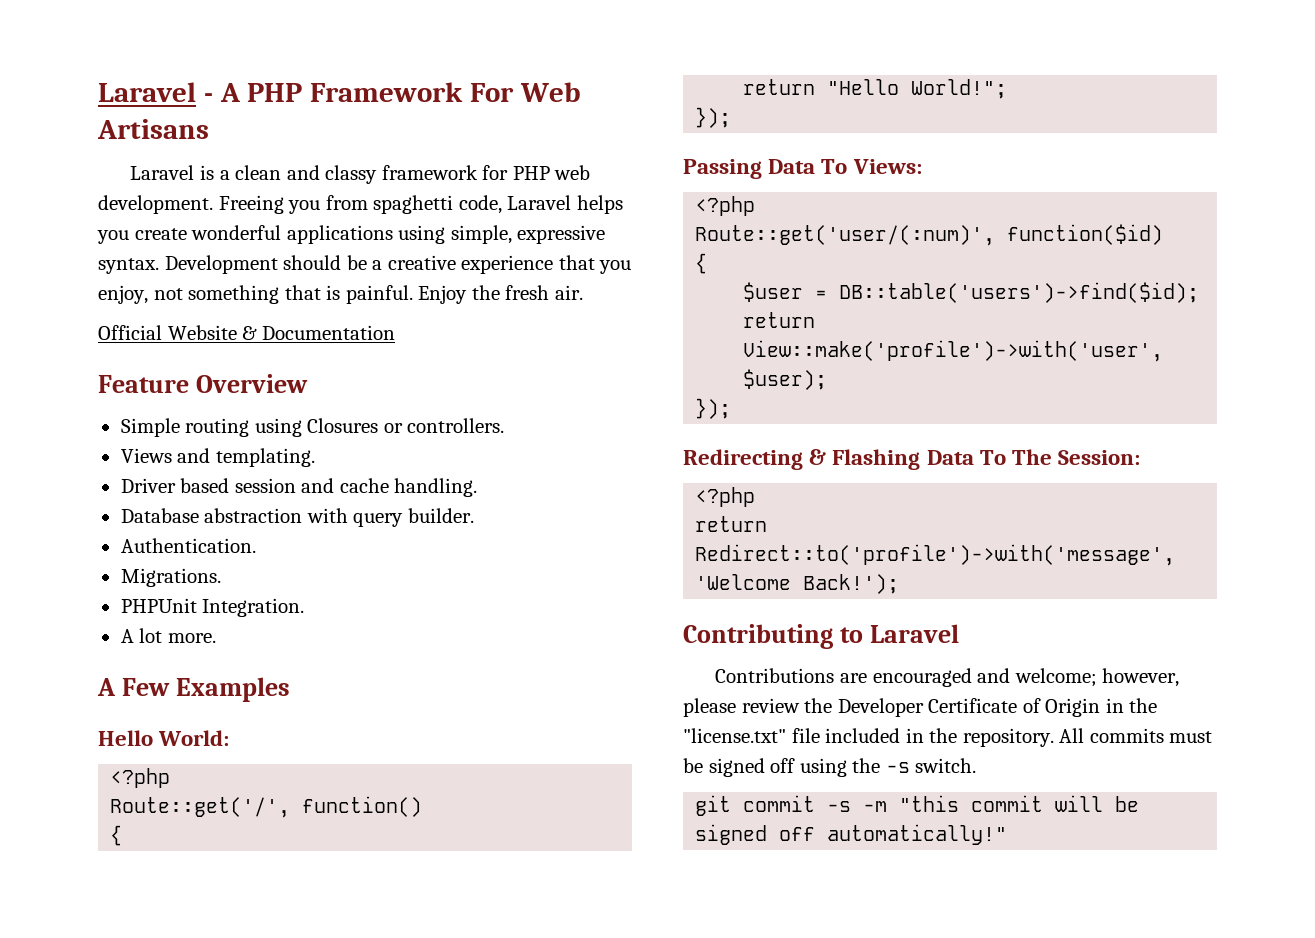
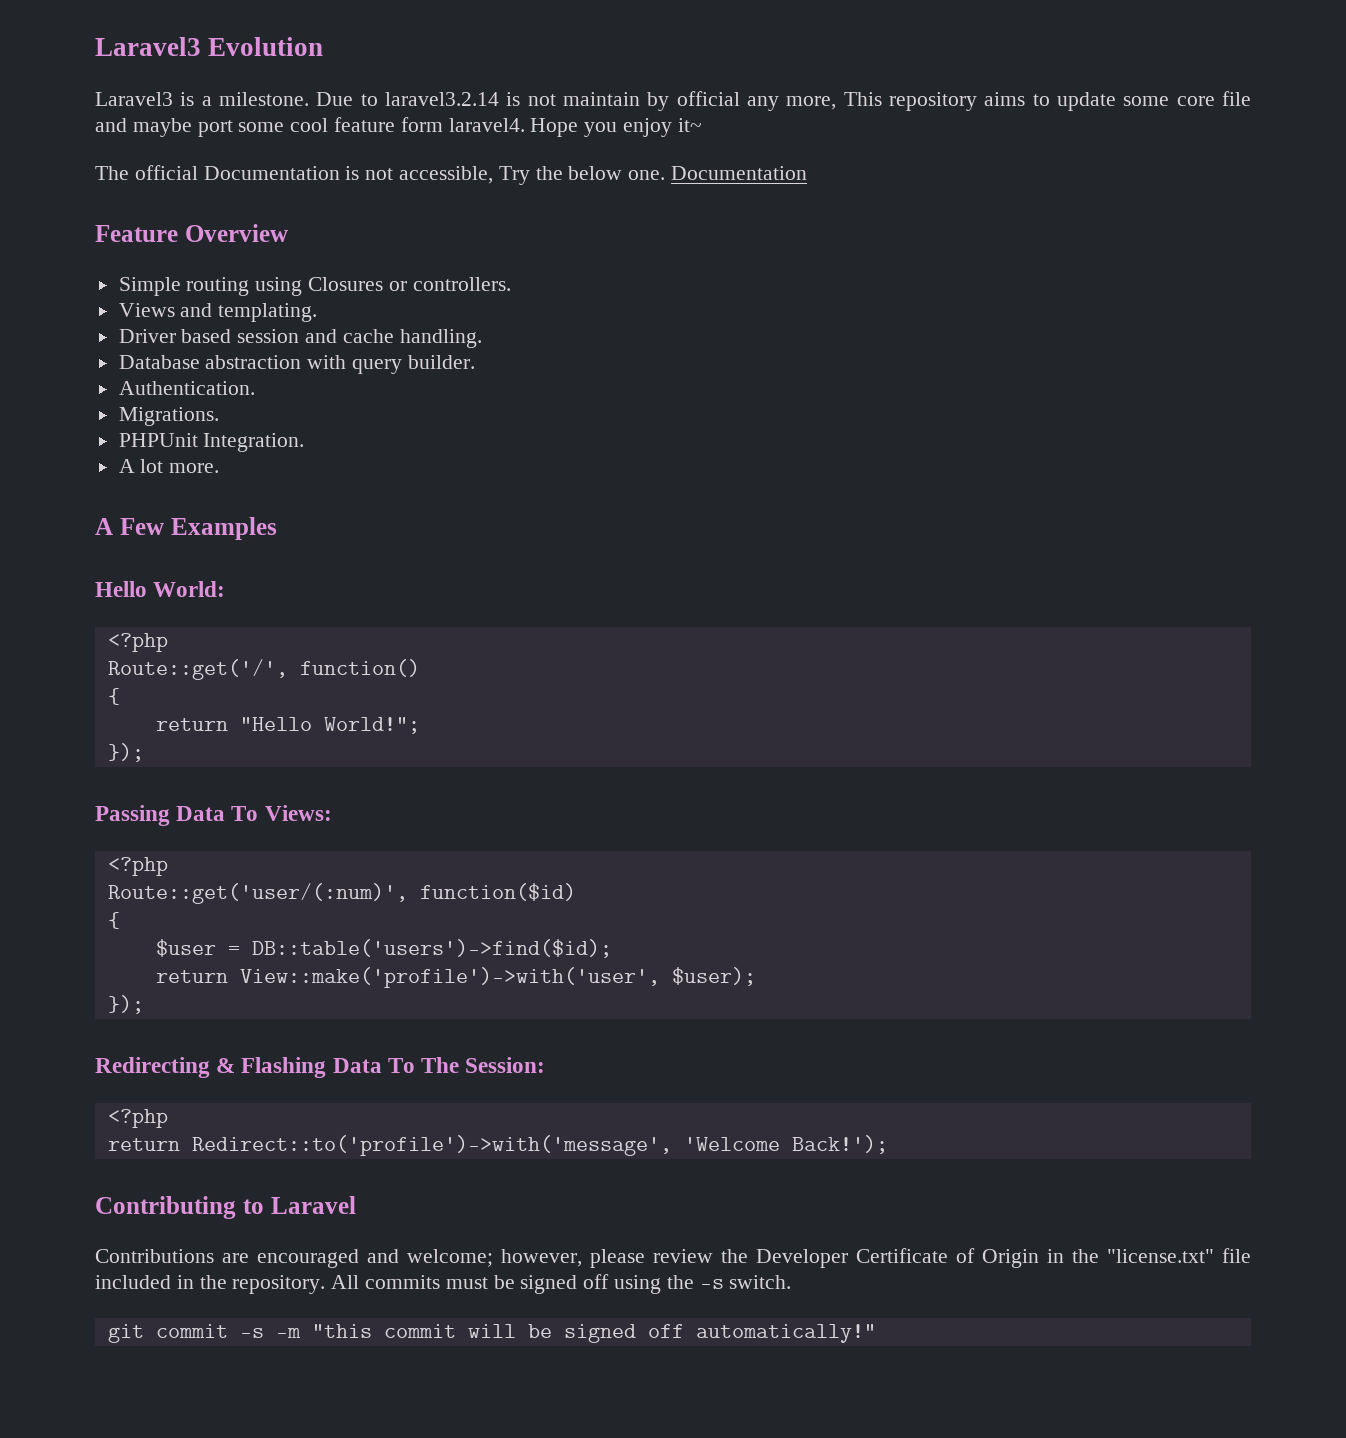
- Laravel - A PHP Framework For Web Artisans
- Laravel is a clean and classy framework for PHP web development. Freeing you from spaghetti code, Laravel helps you create wonderful applications using simple, expressive syntax. Development should be a creative experience that you enjoy, not something that is painful. Enjoy the fresh air.
- Official Website & Documentation
+ Laravel3 Evolution
+ Laravel3 is a milestone. Due to laravel3.2.14 is not maintain by official any more, This repository aims to update some core file and maybe port some cool feature form laravel4. Hope you enjoy it~
+ The official Documentation is not accessible, Try the below one. Documentation

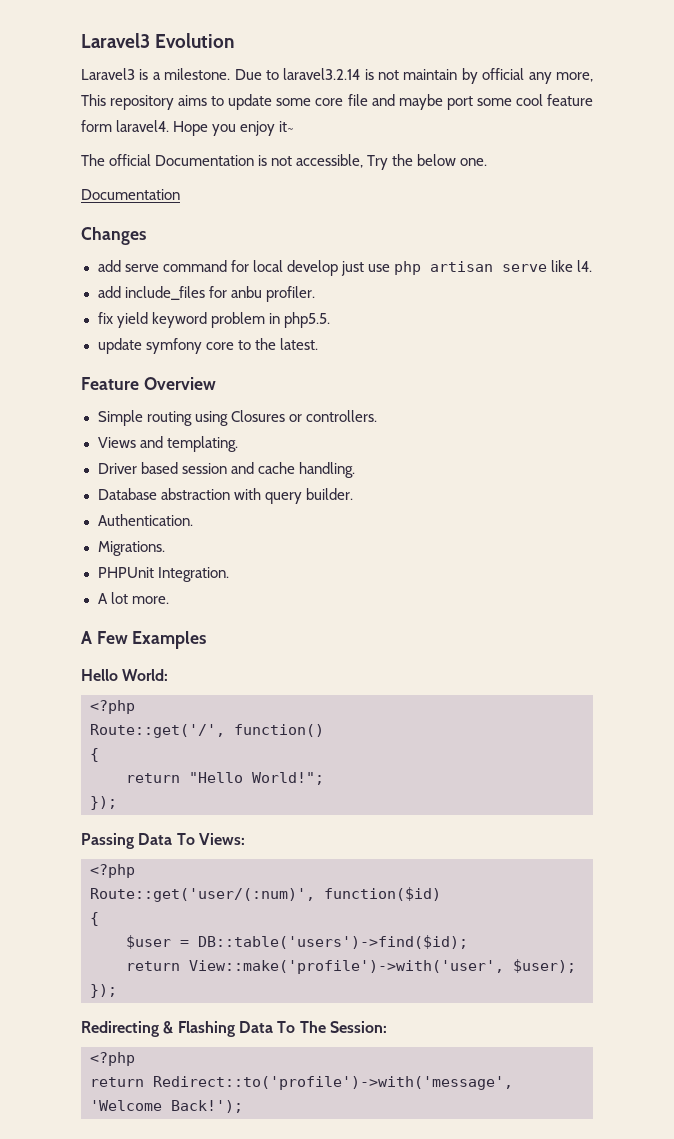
- The official Documentation is not accessible, Try the below one. Documentation
+ The official Documentation is not accessible, Try the below one.
+ Documentation
+ Changes
+ add serve command for local develop just use php artisan serve like l4.
+ add include_files for anbu profiler.
+ fix yield keyword problem in php5.5.
+ update symfony core to the latest.
- Contributing to Laravel
- Contributions are encouraged and welcome; however, please review the Developer Certificate of Origin in the "license.txt" file included in the repository. All commits must be signed off using the -s switch.
- git commit -s -m "this commit will be signed off automatically!"

